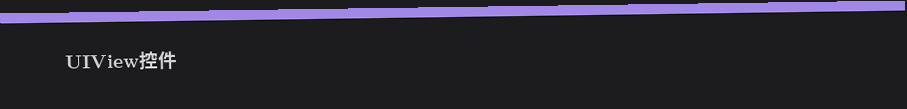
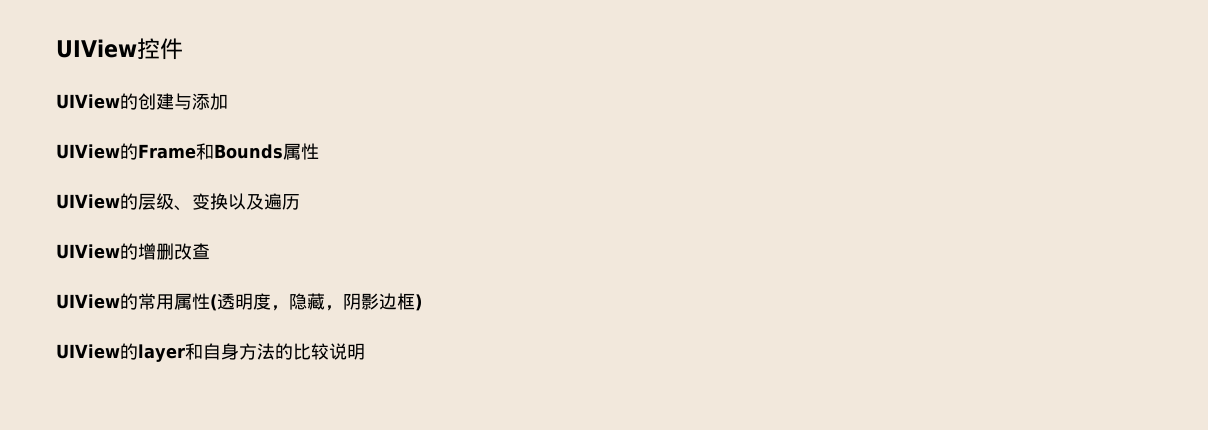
+ UIView的创建与添加
+ UIView的Frame和Bounds属性
+ UIView的层级、变换以及遍历
+ UIView的增删改查
+ UIView的常用属性(透明度，隐藏，阴影边框)
+ UIView的layer和自身方法的比较说明

